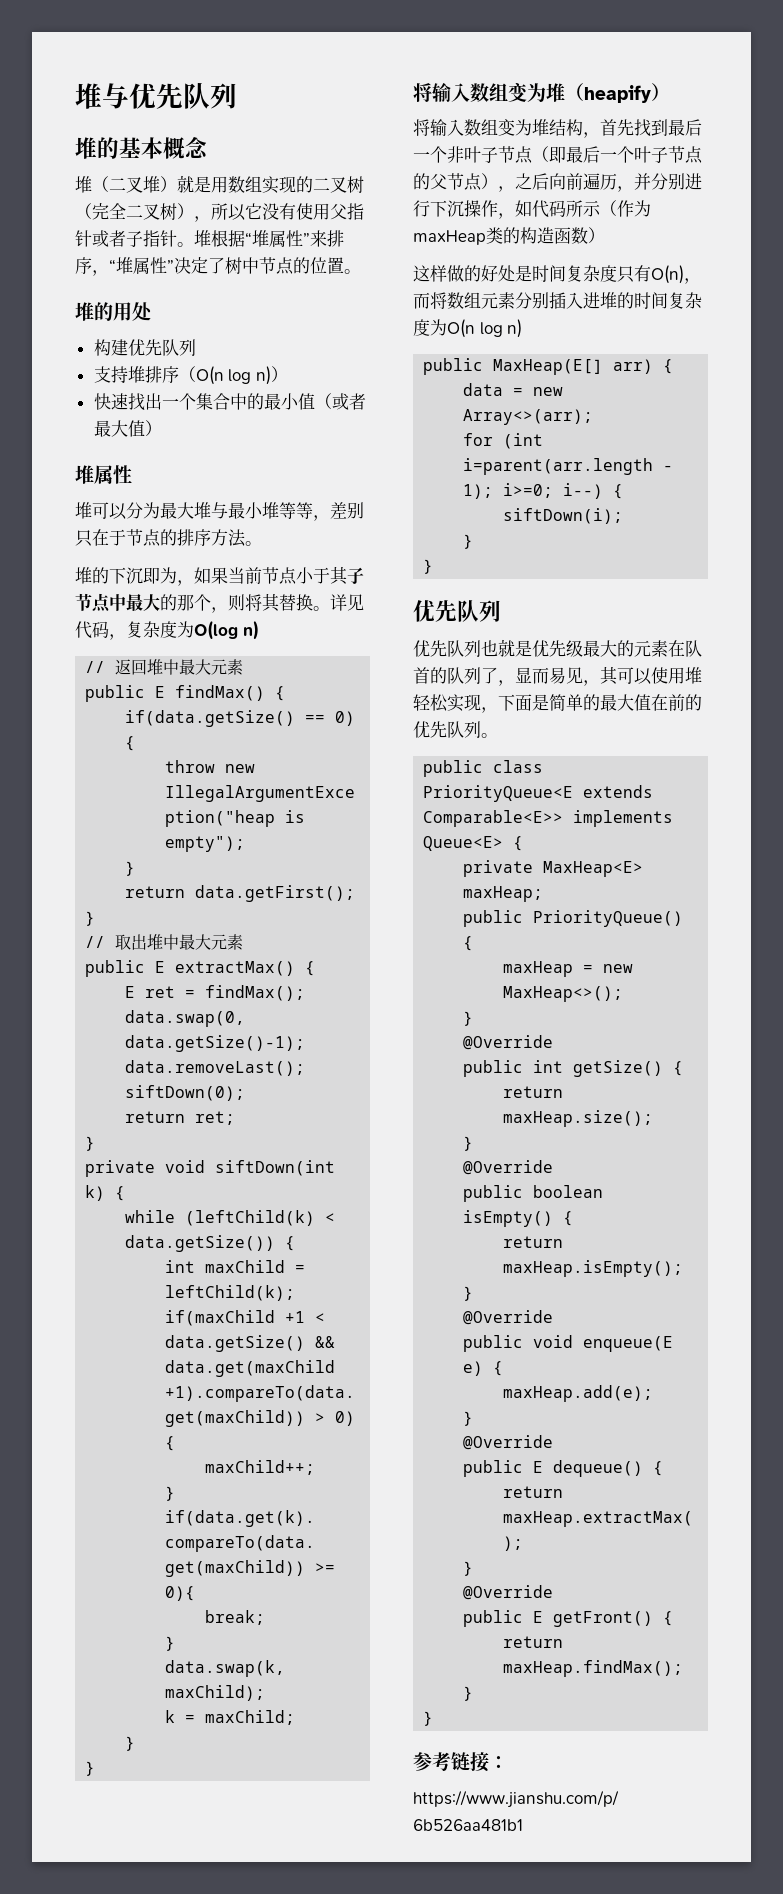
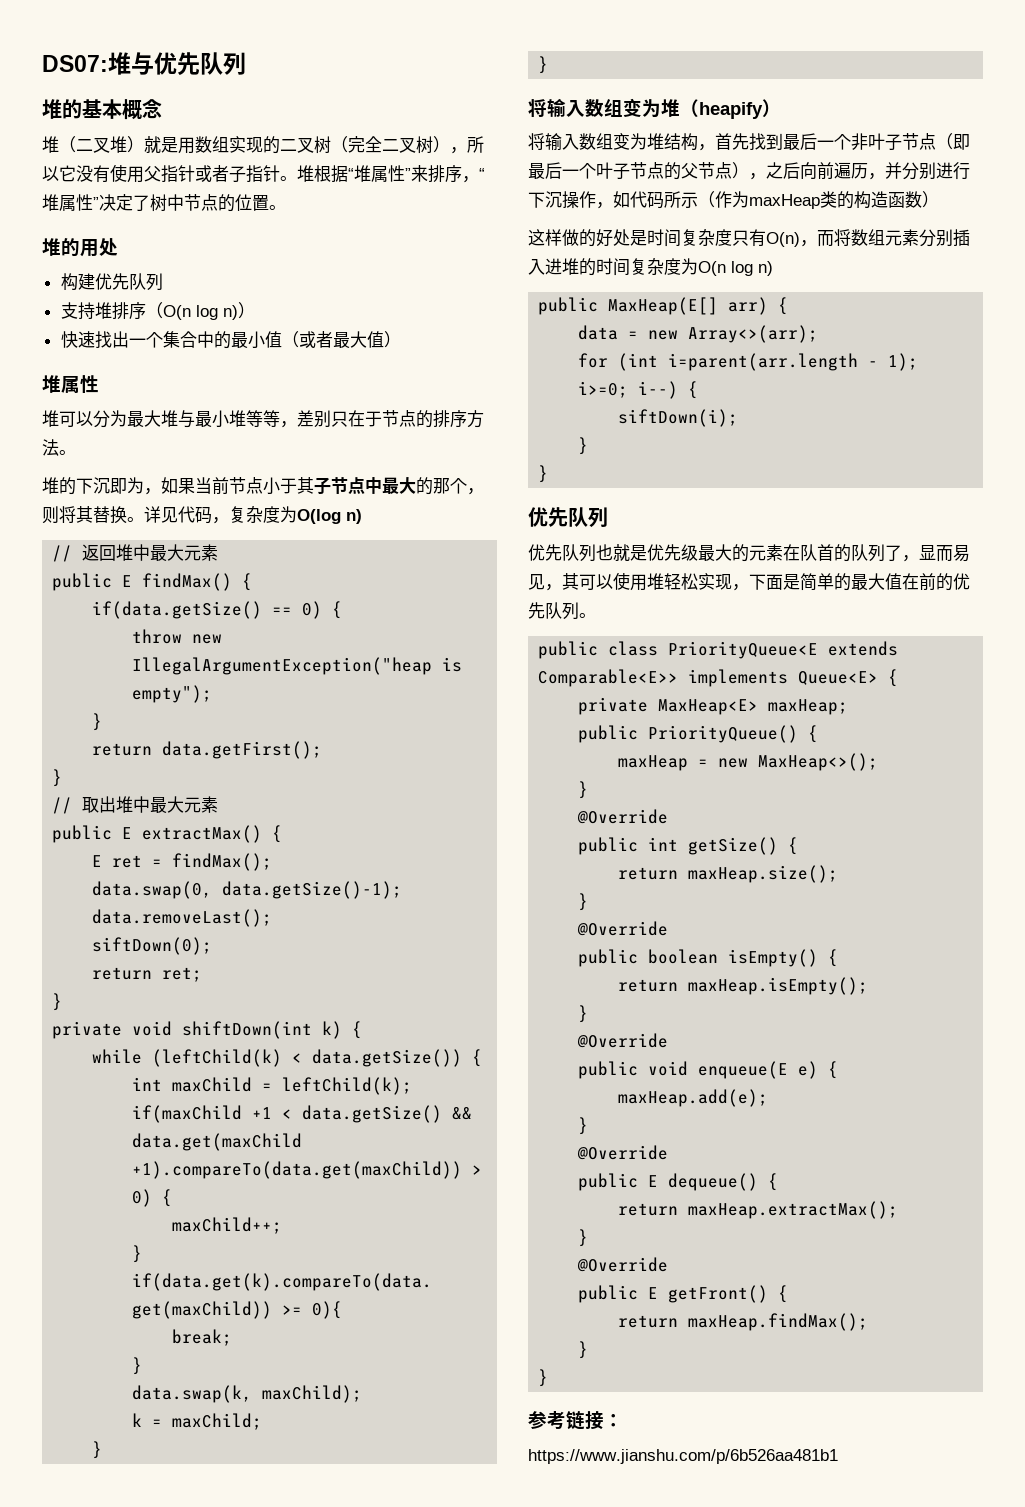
- 堆与优先队列
+ DS07:堆与优先队列
- private void siftDown(int k) {
+ private void shiftDown(int k) {

